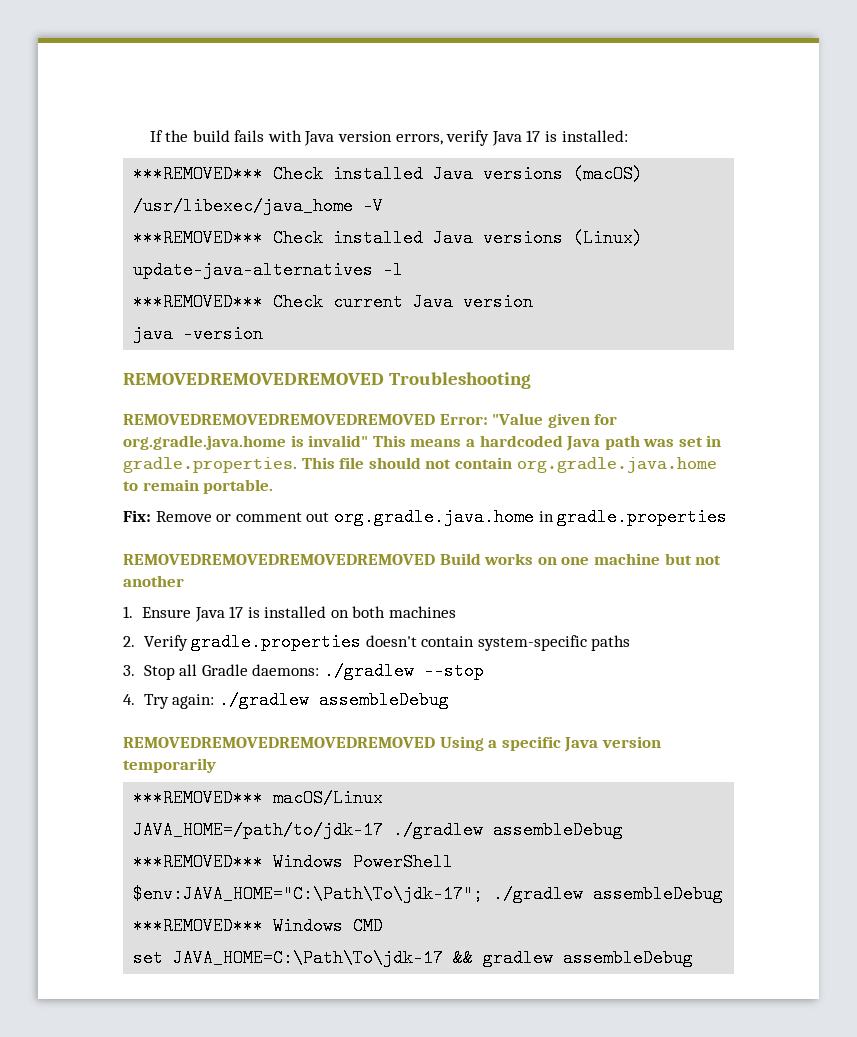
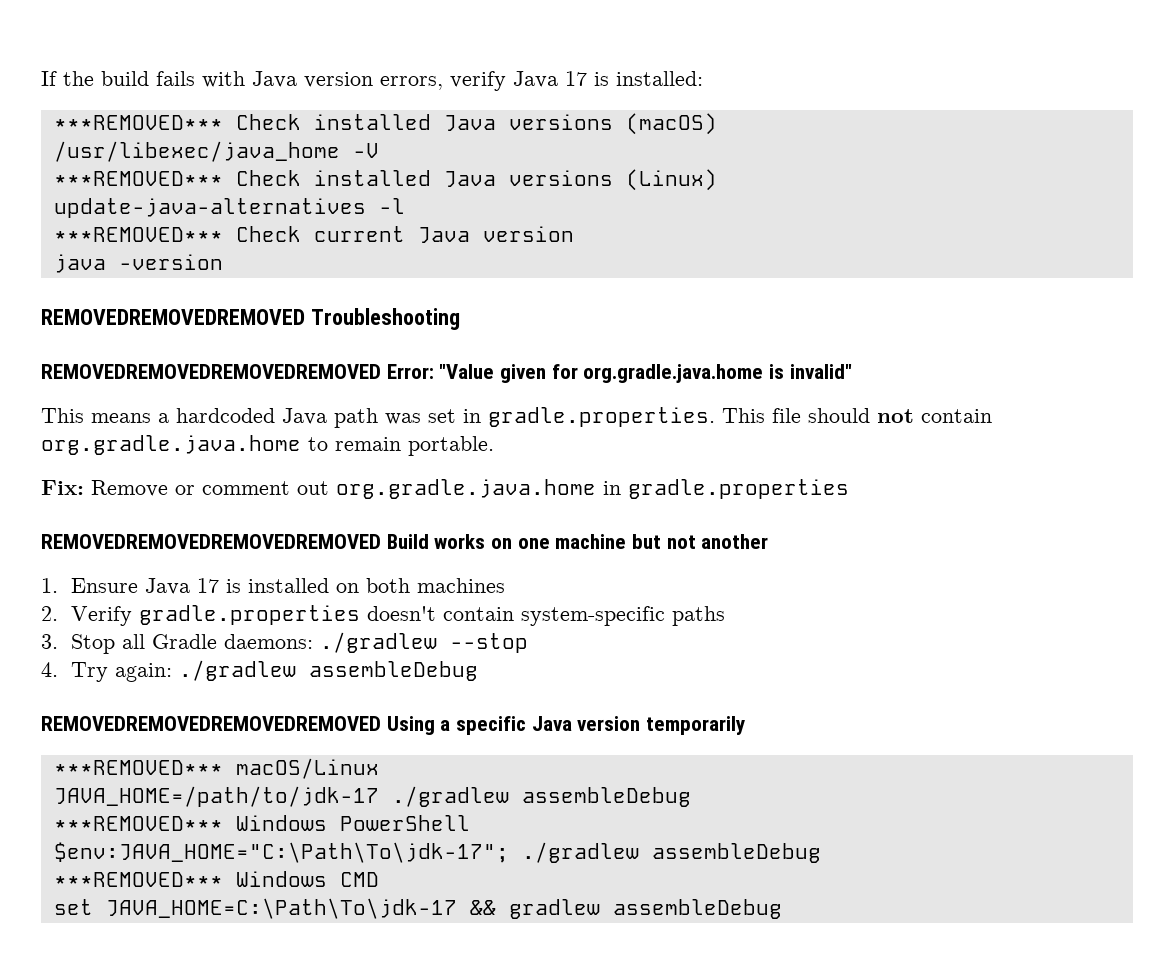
- REMOVEDREMOVEDREMOVEDREMOVED Error: "Value given for org.gradle.java.home is invalid" This means a hardcoded Java path was set in gradle.properties. This file should not contain org.gradle.java.home to remain portable.
+ REMOVEDREMOVEDREMOVEDREMOVED Error: "Value given for org.gradle.java.home is invalid"
+ This means a hardcoded Java path was set in gradle.properties. This file should not contain org.gradle.java.home to remain portable.

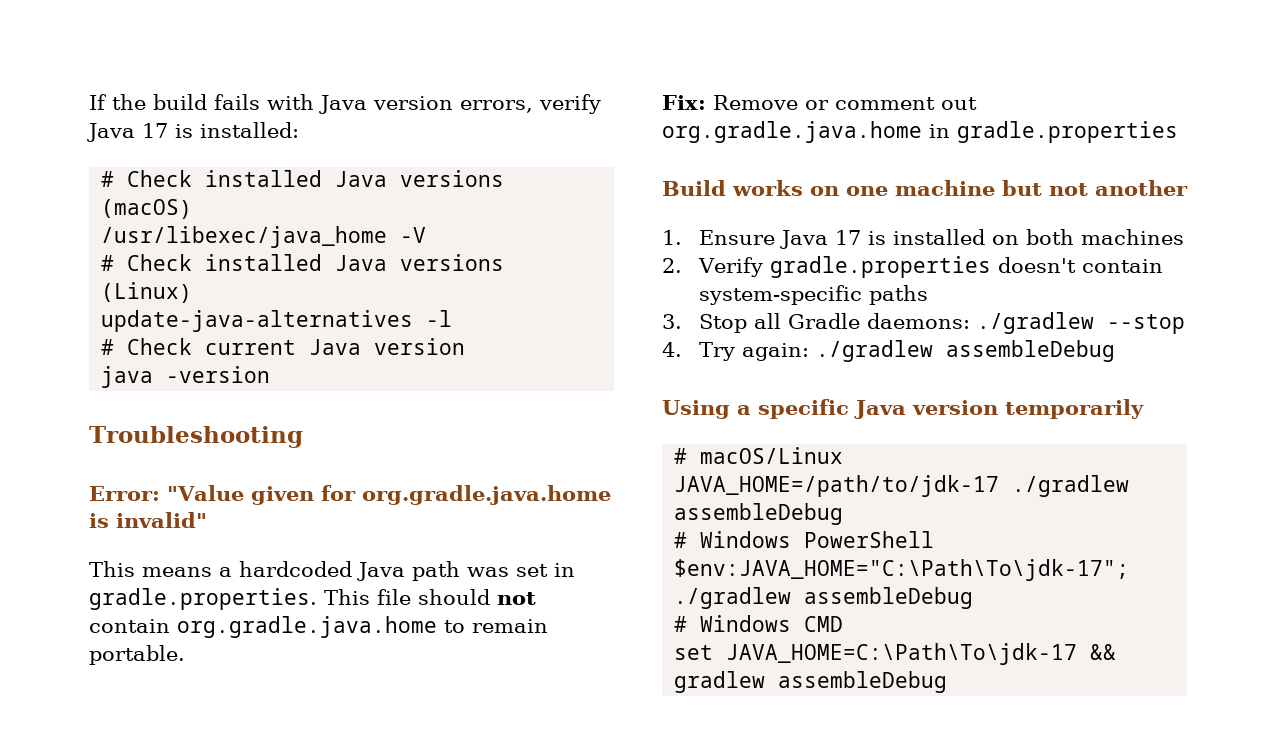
- ***REMOVED*** Check installed Java versions (macOS)
+ # Check installed Java versions (macOS)
- ***REMOVED*** Check installed Java versions (Linux)
+ # Check installed Java versions (Linux)
- ***REMOVED*** Check current Java version
+ # Check current Java version
- REMOVEDREMOVEDREMOVED Troubleshooting
+ Troubleshooting
- REMOVEDREMOVEDREMOVEDREMOVED Error: "Value given for org.gradle.java.home is invalid"
+ Error: "Value given for org.gradle.java.home is invalid"
- REMOVEDREMOVEDREMOVEDREMOVED Build works on one machine but not another
+ Build works on one machine but not another
- REMOVEDREMOVEDREMOVEDREMOVED Using a specific Java version temporarily
+ Using a specific Java version temporarily
- ***REMOVED*** macOS/Linux
+ # macOS/Linux
- ***REMOVED*** Windows PowerShell
+ # Windows PowerShell
- ***REMOVED*** Windows CMD
+ # Windows CMD

